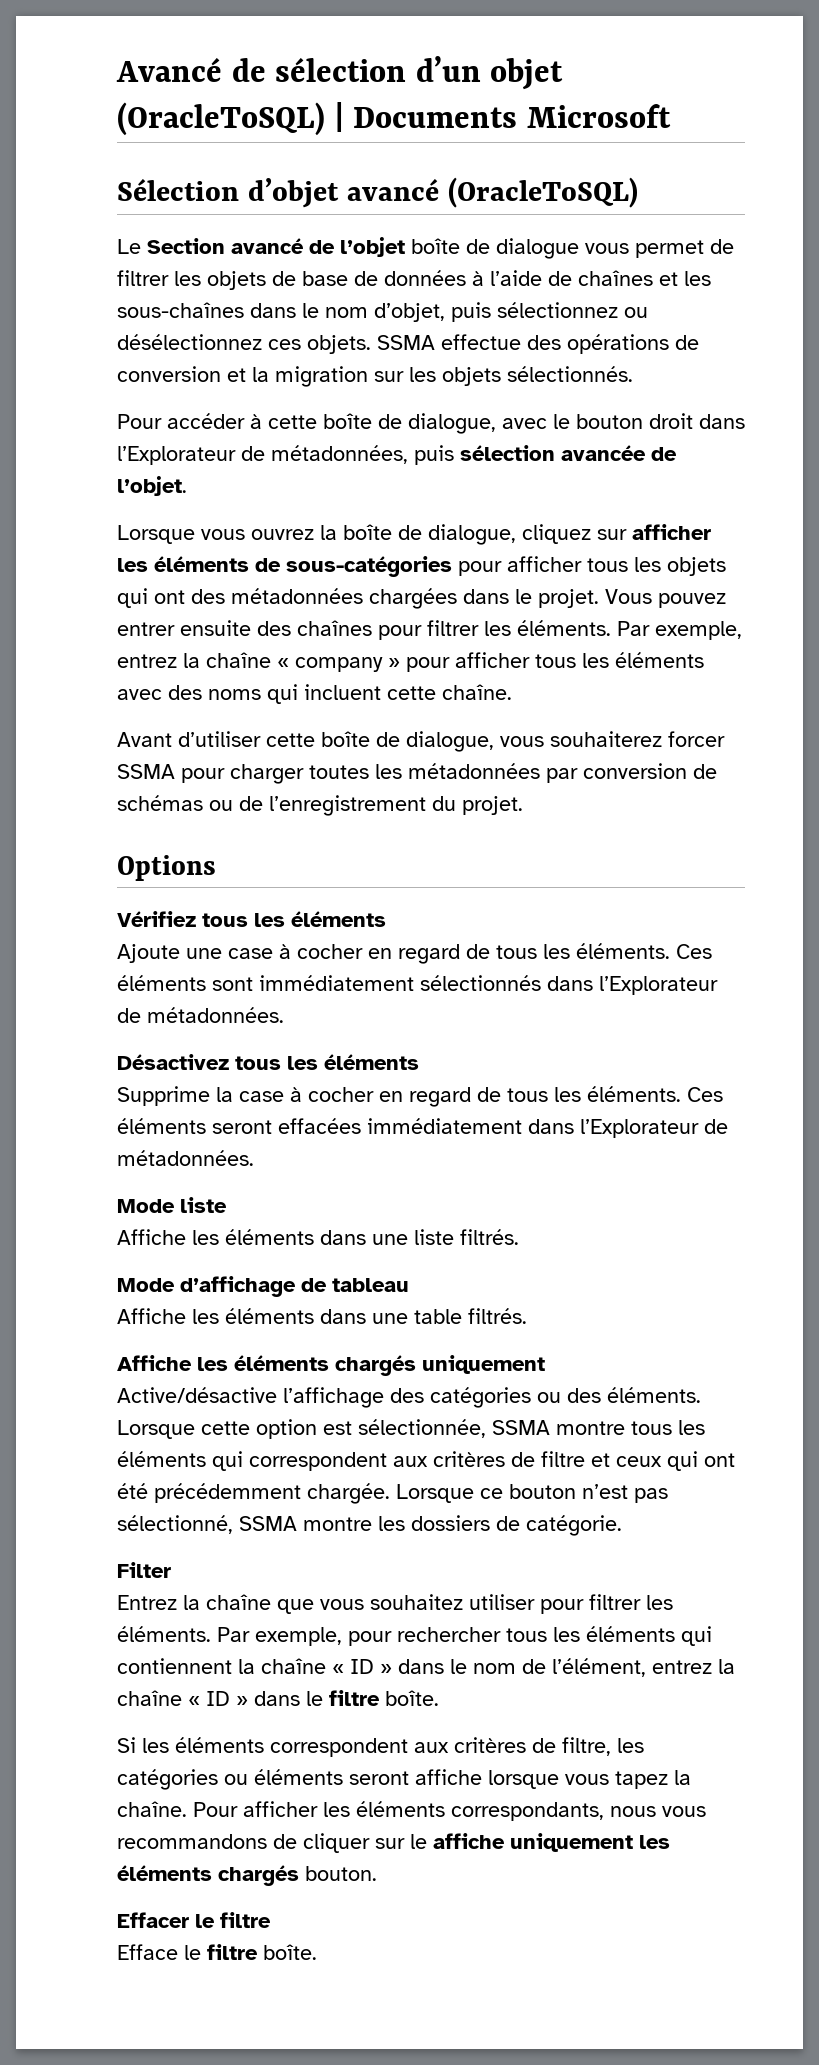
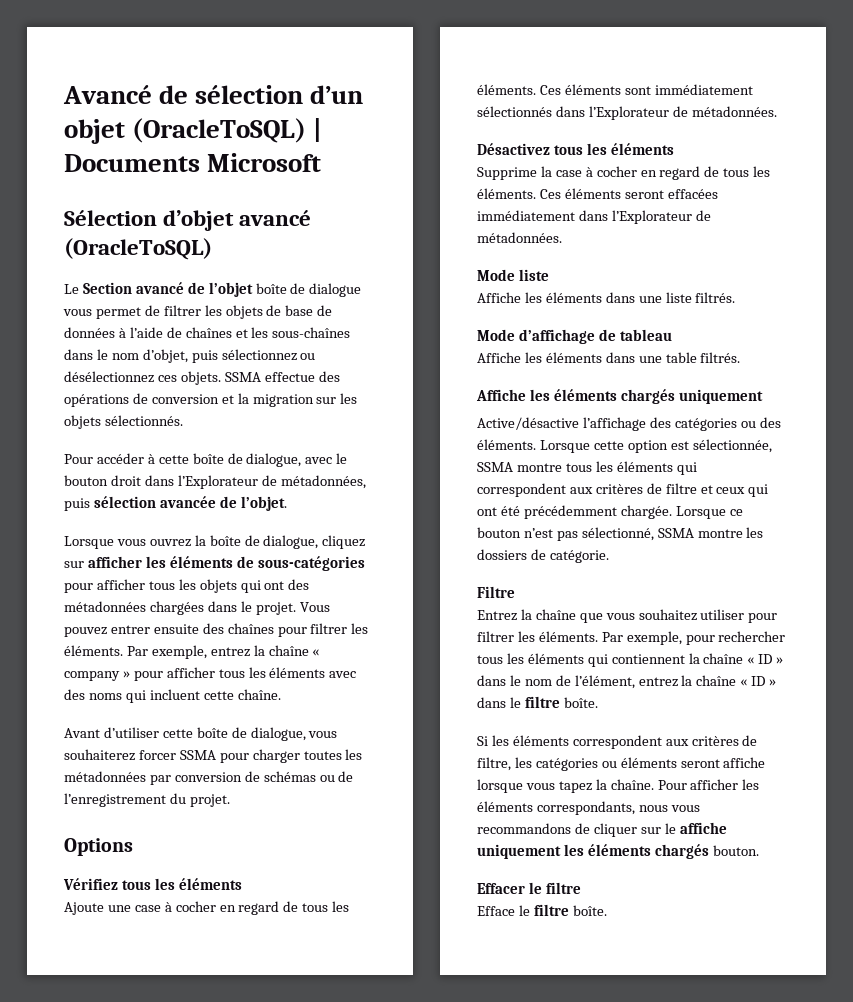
- Filter
+ Filtre

